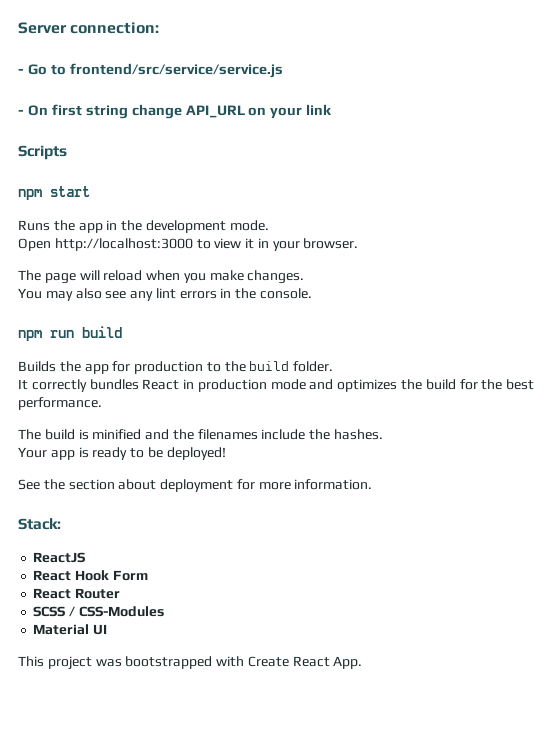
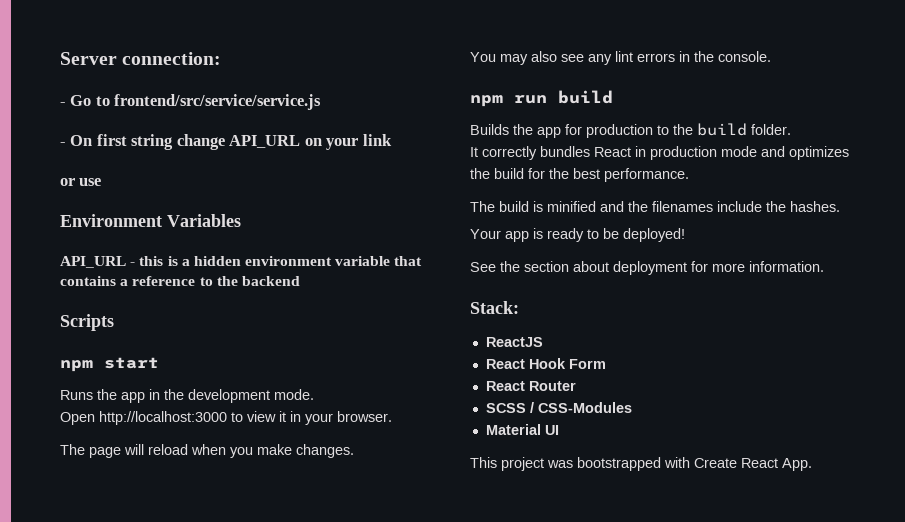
+ or use
+ Environment Variables
+ API_URL - this is a hidden environment variable that contains a reference to the backend

